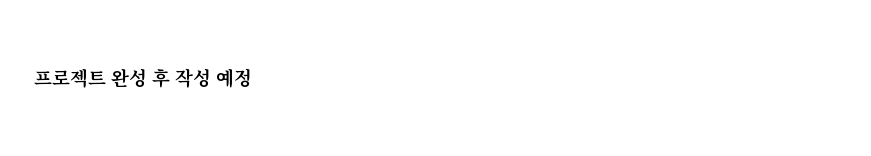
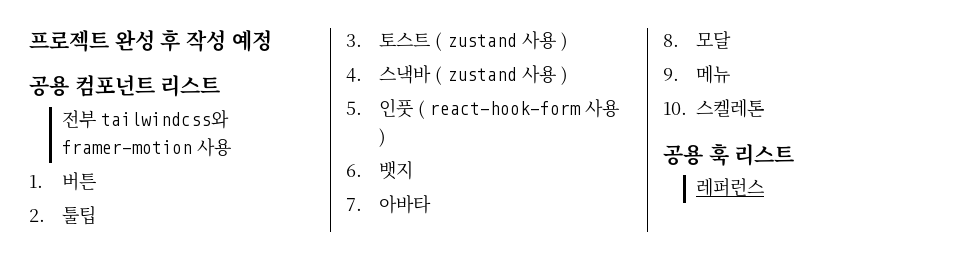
+ 공용 컴포넌트 리스트
+ 전부 tailwindcss와 framer-motion 사용
+ 1. 버튼
+ 2. 툴팁
+ 3. 토스트 ( zustand 사용 )
+ 4. 스낵바 ( zustand 사용 )
+ 5. 인풋 ( react-hook-form 사용 )
+ 6. 뱃지
+ 7. 아바타
+ 8. 모달
+ 9. 메뉴
+ 10. 스켈레톤
+ 공용 훅 리스트
+ 레퍼런스

